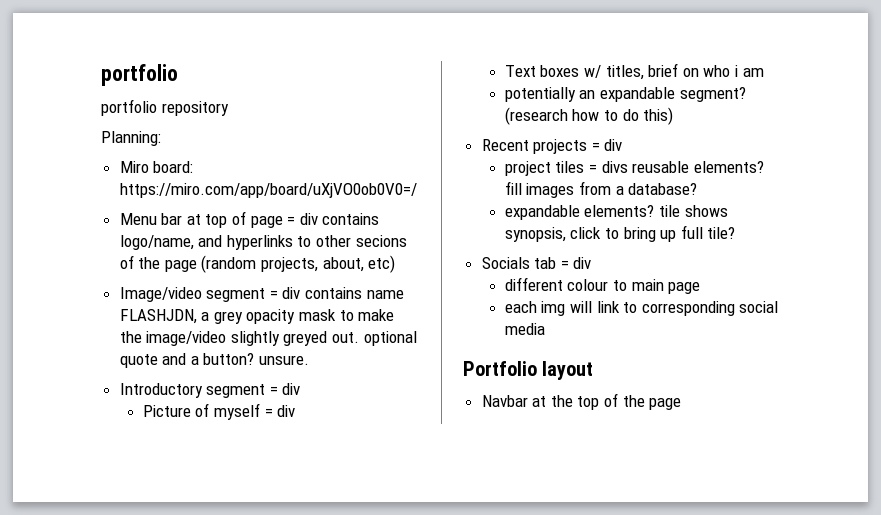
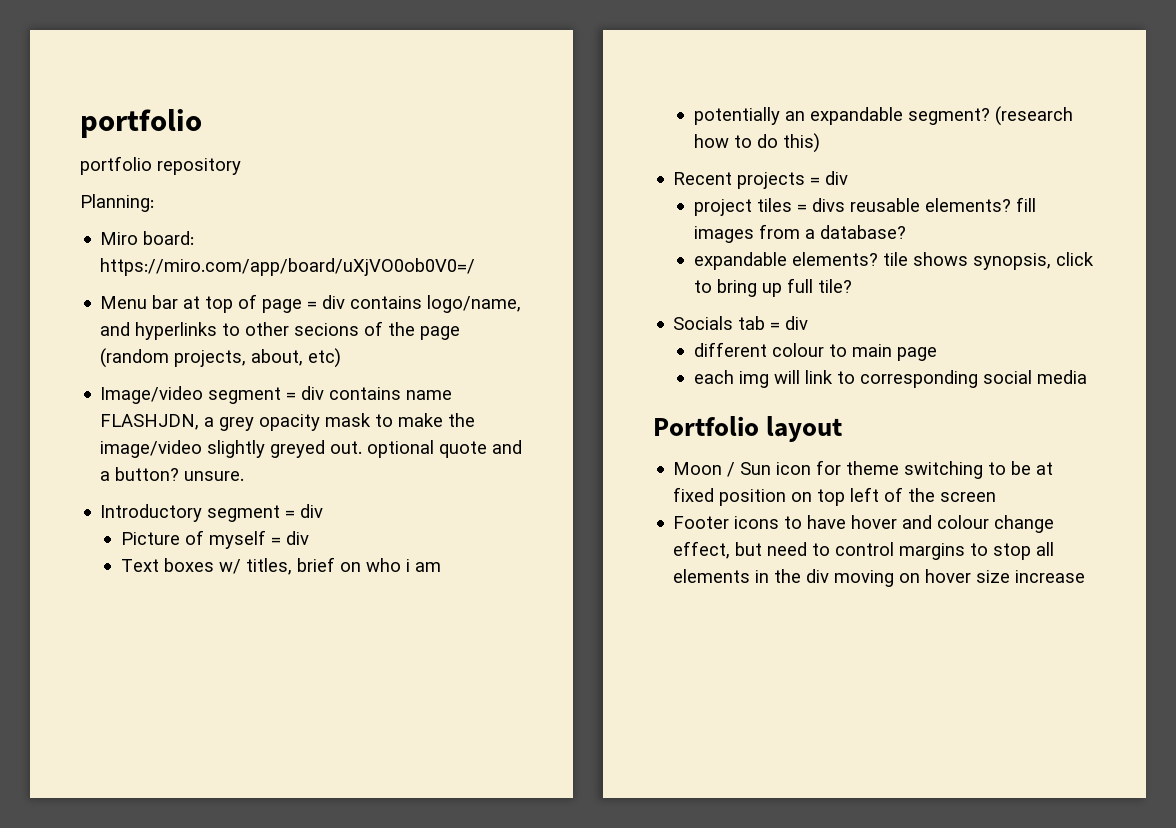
- Navbar at the top of the page
+ Moon / Sun icon for theme switching to be at fixed position on top left of the screen
+ Footer icons to have hover and colour change effect, but need to control margins to stop all elements in the div moving on hover size increase

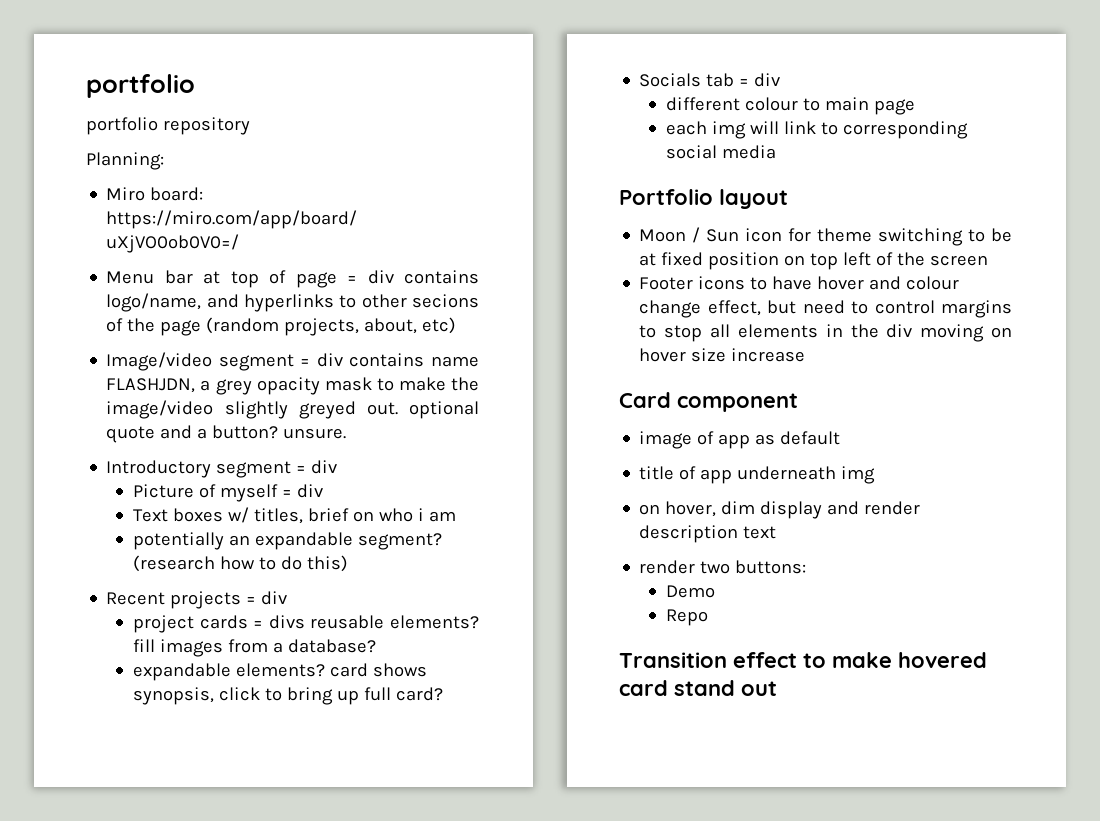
- project tiles = divs reusable elements? fill images from a database?
+ project cards = divs reusable elements? fill images from a database?
- expandable elements? tile shows synopsis, click to bring up full tile?
+ expandable elements? card shows synopsis, click to bring up full card?
+ Card component
+ image of app as default
+ title of app underneath img
+ on hover, dim display and render description text
+ render two buttons:
+ Demo
+ Repo
+ Transition effect to make hovered card stand out

